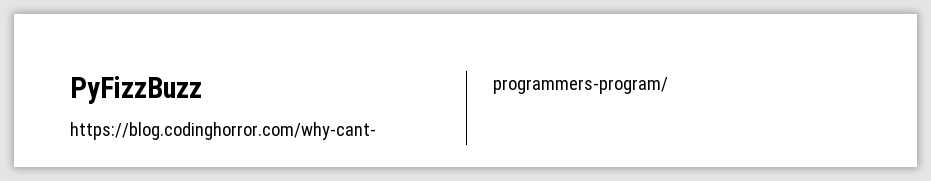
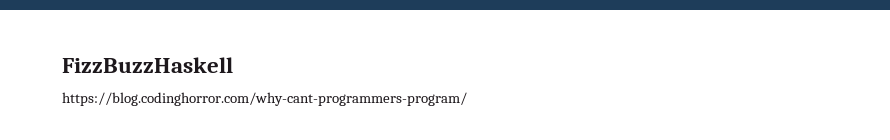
- PyFizzBuzz
+ FizzBuzzHaskell

